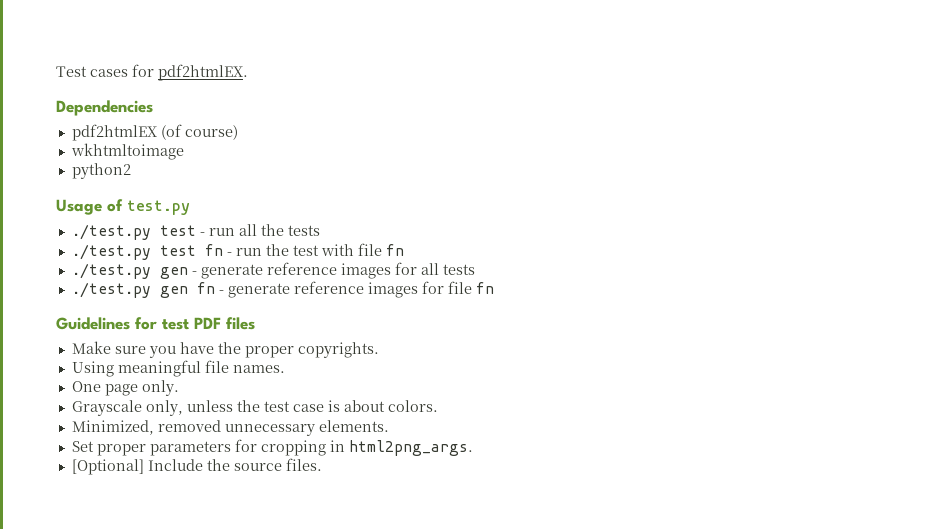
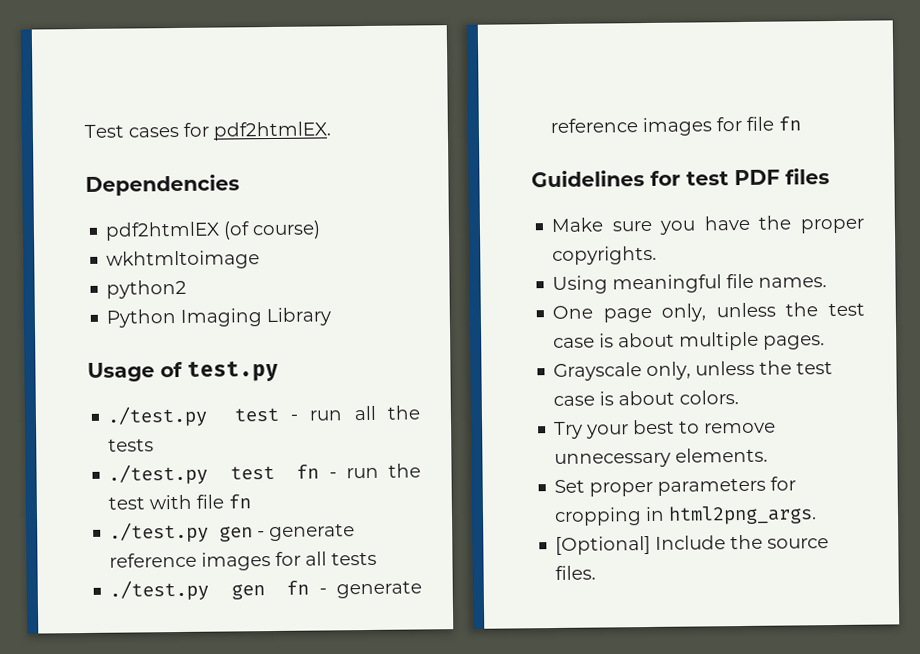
+ Python Imaging Library
- One page only.
+ One page only, unless the test case is about multiple pages.
- Minimized, removed unnecessary elements.
+ Try your best to remove unnecessary elements.

